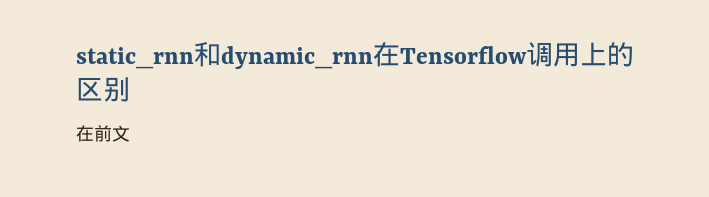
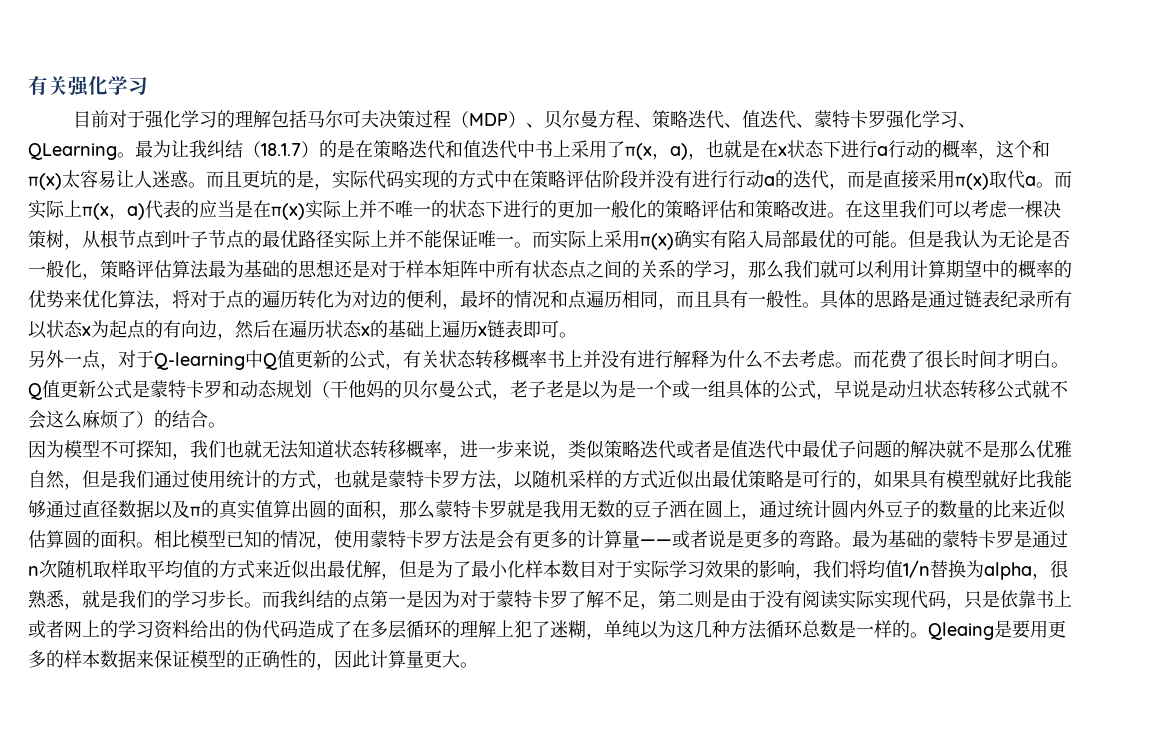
- static_rnn和dynamic_rnn在Tensorflow调用上的区别
- 在前文
+ 有关强化学习
+ 目前对于强化学习的理解包括马尔可夫决策过程（MDP）、贝尔曼方程、策略迭代、值迭代、蒙特卡罗强化学习、QLearning。最为让我纠结（18.1.7）的是在策略迭代和值迭代中书上采用了π(x，a)，也就是在x状态下进行a行动的概率，这个和π(x)太容易让人迷惑。而且更坑的是，实际代码实现的方式中在策略评估阶段并没有进行行动a的迭代，而是直接采用π(x)取代a。而实际上π(x，a)代表的应当是在π(x)实际上并不唯一的状态下进行的更加一般化的策略评估和策略改进。在这里我们可以考虑一棵决策树，从根节点到叶子节点的最优路径实际上并不能保证唯一。而实际上采用π(x)确实有陷入局部最优的可能。但是我认为无论是否一般化，策略评估算法最为基础的思想还是对于样本矩阵中所有状态点之间的关系的学习，那么我们就可以利用计算期望中的概率的优势来优化算法，将对于点的遍历转化为对边的便利，最坏的情况和点遍历相同，而且具有一般性。具体的思路是通过链表纪录所有以状态x为起点的有向边，然后在遍历状态x的基础上遍历x链表即可。
+ 另外一点，对于Q-learning中Q值更新的公式，有关状态转移概率书上并没有进行解释为什么不去考虑。而花费了很长时间才明白。Q值更新公式是蒙特卡罗和动态规划（干他妈的贝尔曼公式，老子老是以为是一个或一组具体的公式，早说是动归状态转移公式就不会这么麻烦了）的结合。
+ 因为模型不可探知，我们也就无法知道状态转移概率，进一步来说，类似策略迭代或者是值迭代中最优子问题的解决就不是那么优雅自然，但是我们通过使用统计的方式，也就是蒙特卡罗方法，以随机采样的方式近似出最优策略是可行的，如果具有模型就好比我能够通过直径数据以及π的真实值算出圆的面积，那么蒙特卡罗就是我用无数的豆子洒在圆上，通过统计圆内外豆子的数量的比来近似估算圆的面积。相比模型已知的情况，使用蒙特卡罗方法是会有更多的计算量——或者说是更多的弯路。最为基础的蒙特卡罗是通过n次随机取样取平均值的方式来近似出最优解，但是为了最小化样本数目对于实际学习效果的影响，我们将均值1/n替换为alpha，很熟悉，就是我们的学习步长。而我纠结的点第一是因为对于蒙特卡罗了解不足，第二则是由于没有阅读实际实现代码，只是依靠书上或者网上的学习资料给出的伪代码造成了在多层循环的理解上犯了迷糊，单纯以为这几种方法循环总数是一样的。Qleaing是要用更多的样本数据来保证模型的正确性的，因此计算量更大。

